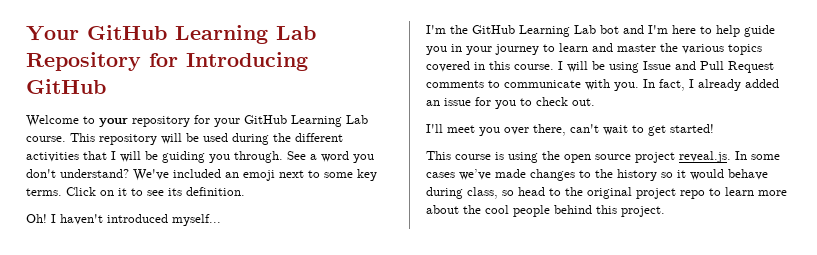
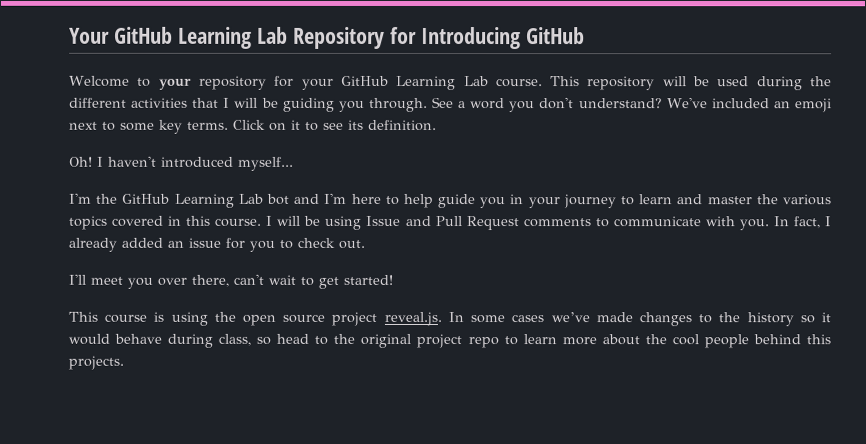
- This course is using the open source project reveal.js. In some cases we’ve made changes to the history so it would behave during class, so head to the original project repo to learn more about the cool people behind this project.
+ This course is using the open source project reveal.js. In some cases we’ve made changes to the history so it would behave during class, so head to the original project repo to learn more about the cool people behind this projects.

